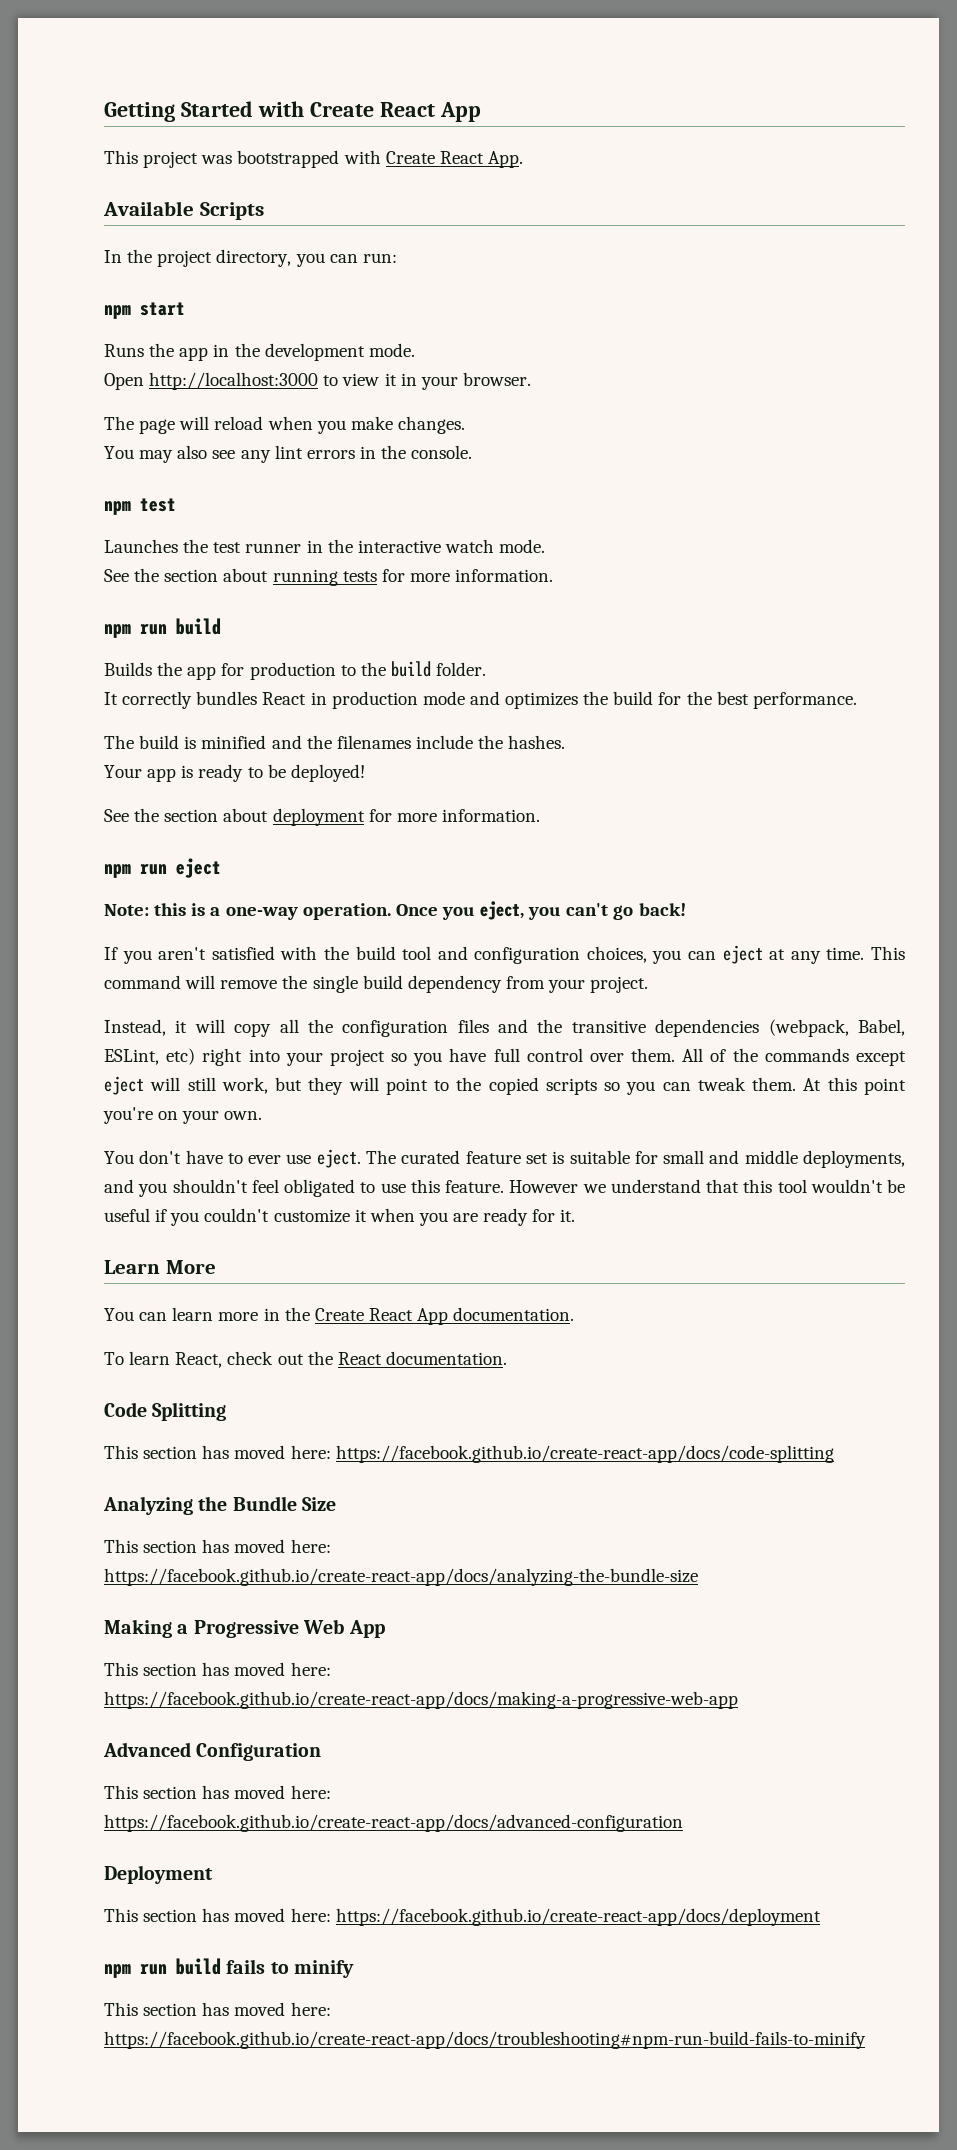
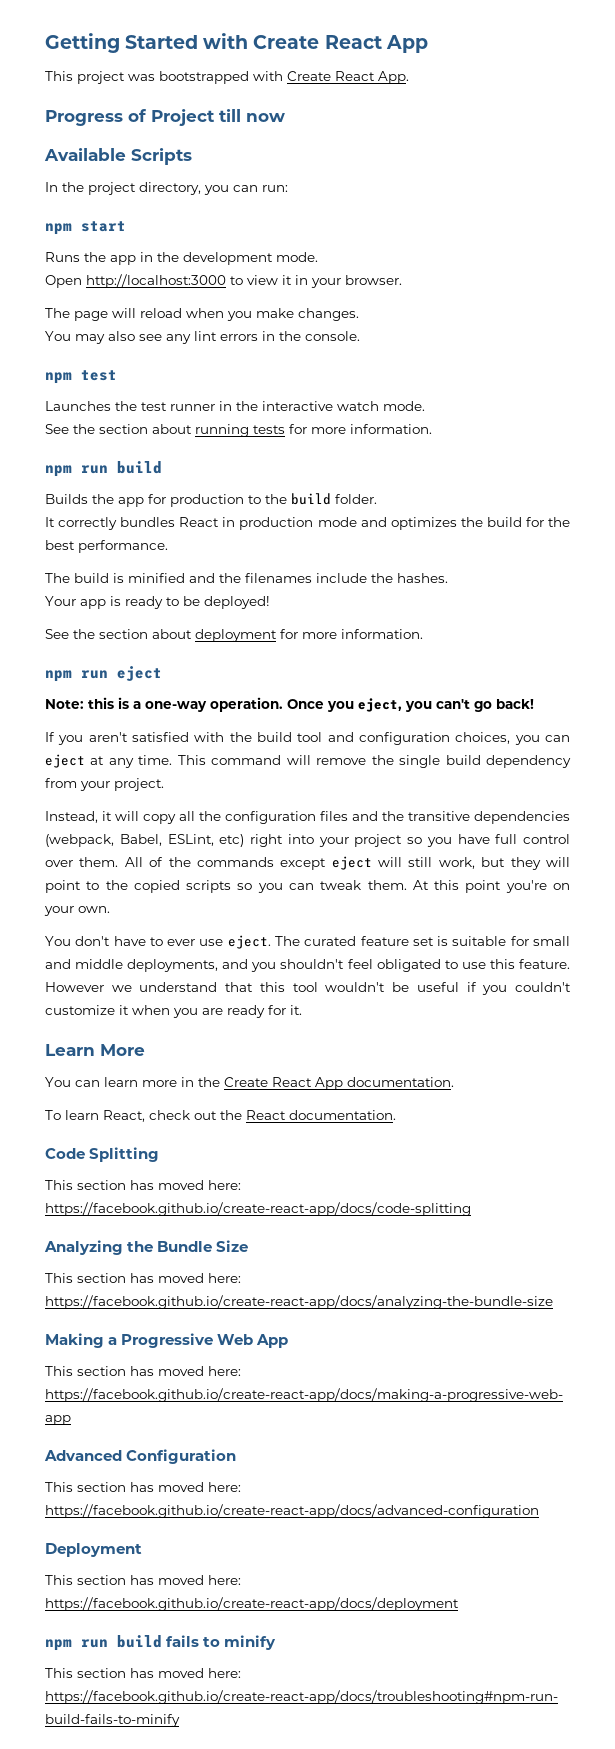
+ Progress of Project till now

